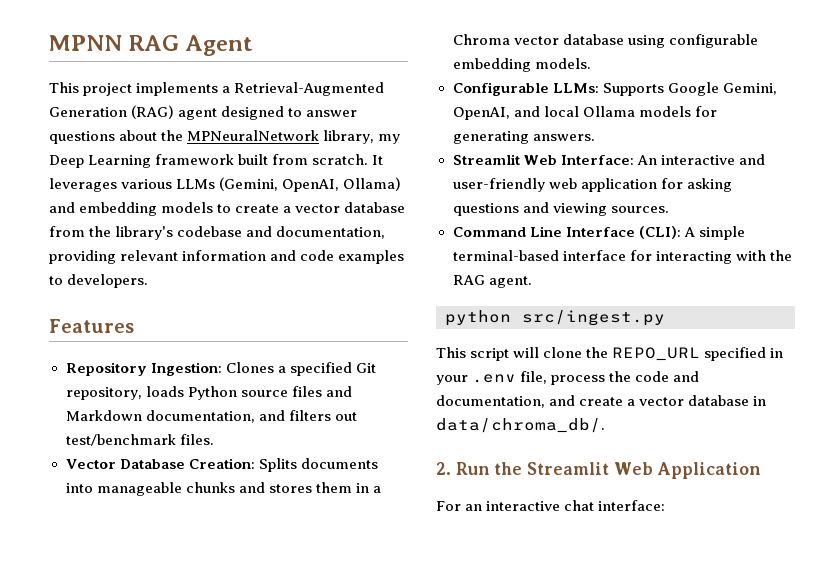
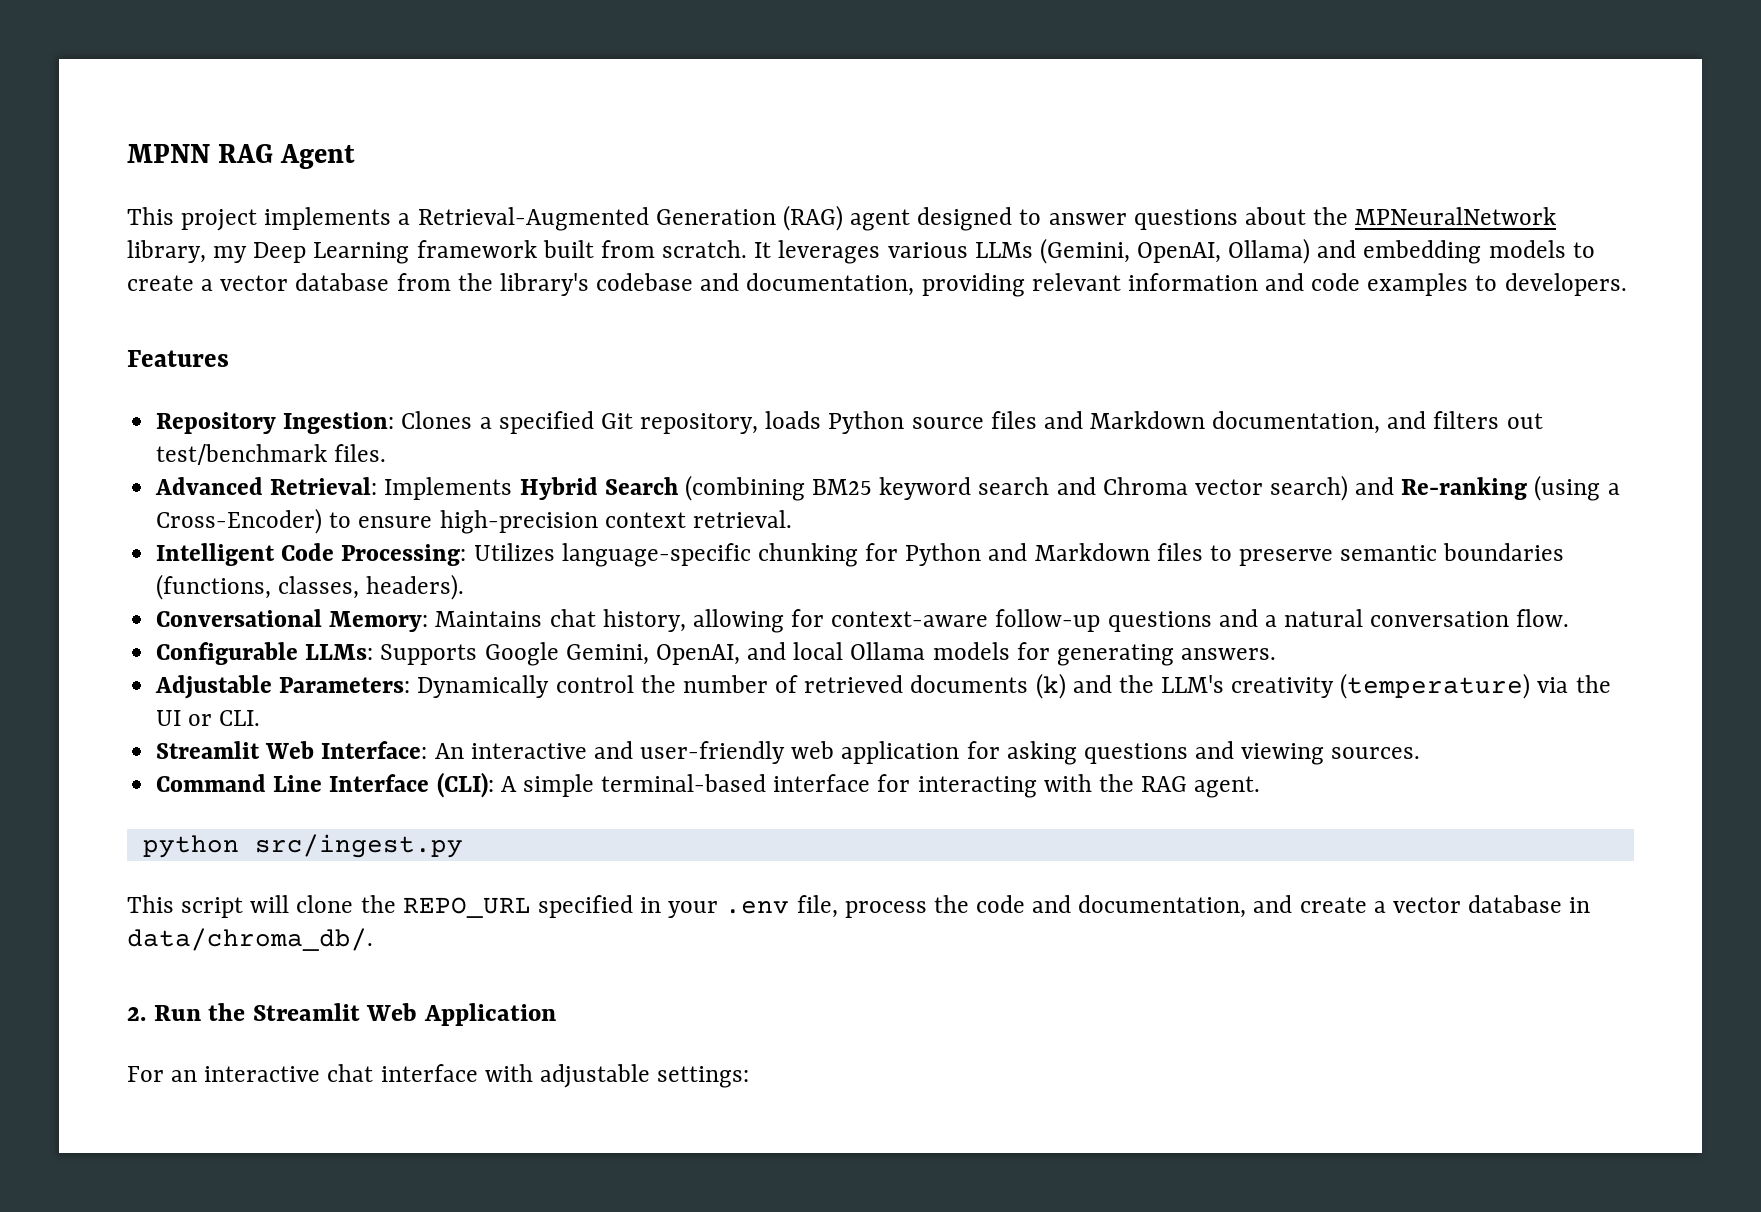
- Vector Database Creation: Splits documents into manageable chunks and stores them in a Chroma vector database using configurable embedding models.
+ Advanced Retrieval: Implements Hybrid Search (combining BM25 keyword search and Chroma vector search) and Re-ranking (using a Cross-Encoder) to ensure high-precision context retrieval.
+ Intelligent Code Processing: Utilizes language-specific chunking for Python and Markdown files to preserve semantic boundaries (functions, classes, headers).
+ Conversational Memory: Maintains chat history, allowing for context-aware follow-up questions and a natural conversation flow.
+ Adjustable Parameters: Dynamically control the number of retrieved documents (k) and the LLM's creativity (temperature) via the UI or CLI.
- For an interactive chat interface:
+ For an interactive chat interface with adjustable settings:

